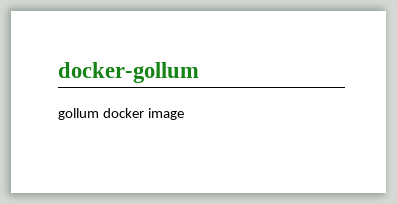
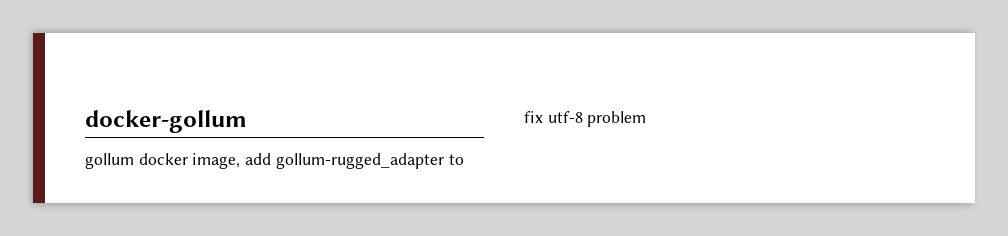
- gollum docker image
+ gollum docker image, add gollum-rugged_adapter to fix utf-8 problem

